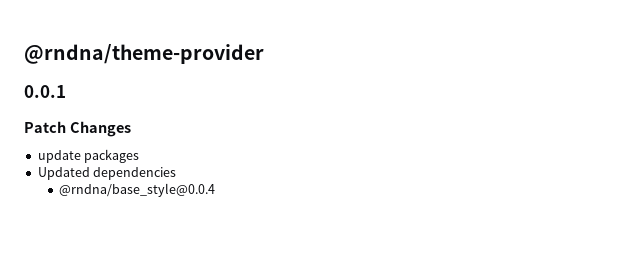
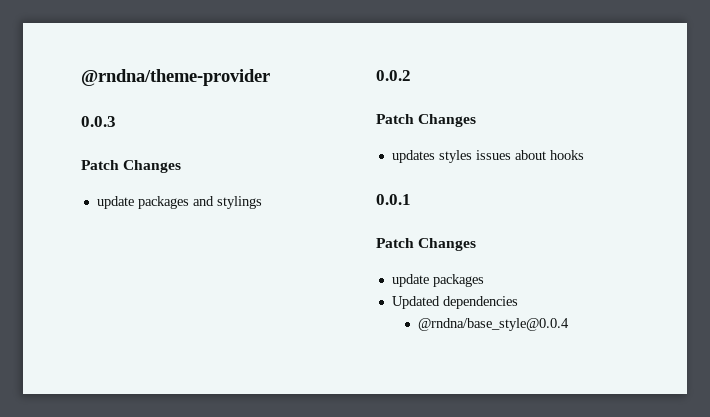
+ 0.0.3
+ Patch Changes
+ update packages and stylings
+ 0.0.2
+ Patch Changes
+ updates styles issues about hooks

